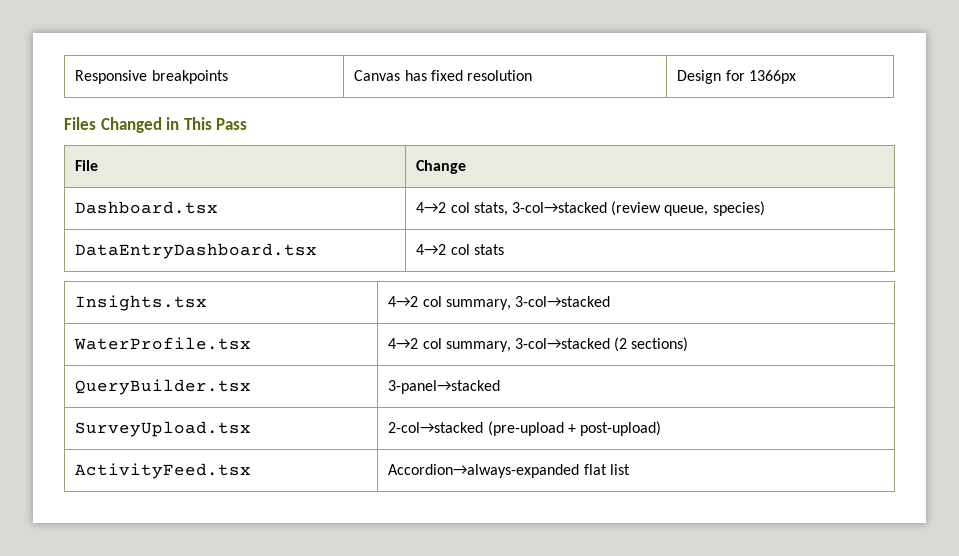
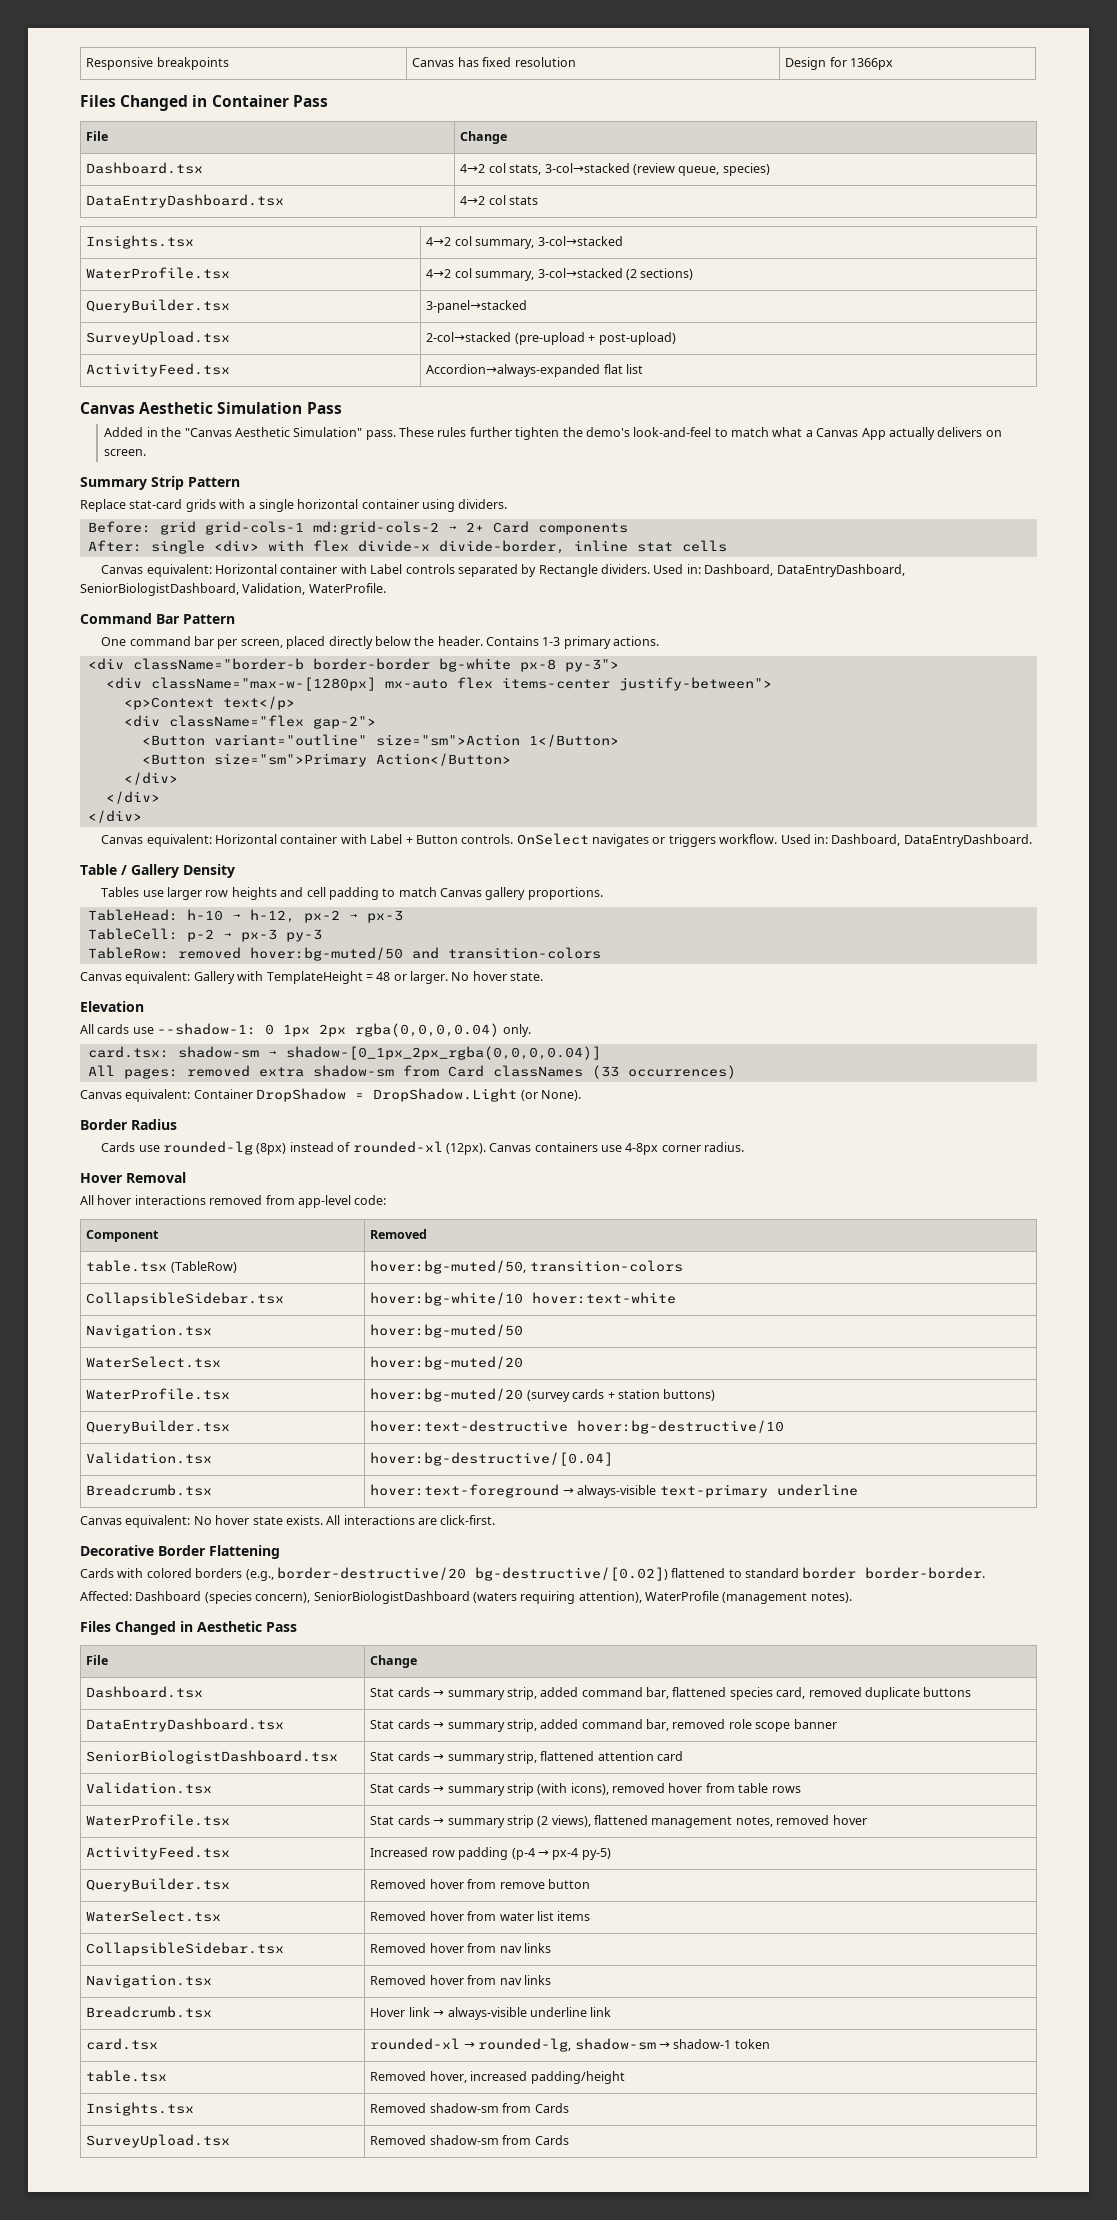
- Files Changed in This Pass
+ Files Changed in Container Pass
+ Canvas Aesthetic Simulation Pass
+ Added in the "Canvas Aesthetic Simulation" pass. These rules further tighten the demo's look-and-feel to match what a Canvas App actually delivers on screen.
+ Summary Strip Pattern
+ Replace stat-card grids with a single horizontal container using dividers.
+ Before: grid grid-cols-1 md:grid-cols-2 → 2+ Card components
+ After: single <div> with flex divide-x divide-border, inline stat cells
+ Canvas equivalent: Horizontal container with Label controls separated by Rectangle dividers. Used in: Dashboard, DataEntryDashboard, SeniorBiologistDashboard, Validation, WaterProfile.
+ Command Bar Pattern
+ One command bar per screen, placed directly below the header. Contains 1-3 primary actions.
+ <div className="border-b border-border bg-white px-8 py-3">
+ <div className="max-w-[1280px] mx-auto flex items-center justify-between">
+ <p>Context text</p>
+ <div className="flex gap-2">
+ <Button variant="outline" size="sm">Action 1</Button>
+ <Button size="sm">Primary Action</Button>
+ </div>
+ </div>
+ </div>
+ Canvas equivalent: Horizontal container with Label + Button controls. OnSelect navigates or triggers workflow. Used in: Dashboard, DataEntryDashboard.
+ Table / Gallery Density
+ Tables use larger row heights and cell padding to match Canvas gallery proportions.
+ TableHead: h-10 → h-12, px-2 → px-3
+ TableCell: p-2 → px-3 py-3
+ TableRow: removed hover:bg-muted/50 and transition-colors
+ Canvas equivalent: Gallery with TemplateHeight = 48 or larger. No hover state.
+ Elevation
+ All cards use --shadow-1: 0 1px 2px rgba(0,0,0,0.04) only.
+ card.tsx: shadow-sm → shadow-[0_1px_2px_rgba(0,0,0,0.04)]
+ All pages: removed extra shadow-sm from Card classNames (33 occurrences)
+ Canvas equivalent: Container DropShadow = DropShadow.Light (or None).
+ Border Radius
+ Cards use rounded-lg (8px) instead of rounded-xl (12px). Canvas containers use 4-8px corner radius.
+ Hover Removal
+ All hover interactions removed from app-level code:
+ Component | Removed
+ table.tsx (TableRow) | hover:bg-muted/50, transition-colors
+ CollapsibleSidebar.tsx | hover:bg-white/10 hover:text-white
+ Navigation.tsx | hover:bg-muted/50
+ WaterSelect.tsx | hover:bg-muted/20
+ WaterProfile.tsx | hover:bg-muted/20 (survey cards + station buttons)
+ QueryBuilder.tsx | hover:text-destructive hover:bg-destructive/10
+ Validation.tsx | hover:bg-destructive/[0.04]
+ Breadcrumb.tsx | hover:text-foreground → always-visible text-primary underline
+ Canvas equivalent: No hover state exists. All interactions are click-first.
+ Decorative Border Flattening
+ Cards with colored borders (e.g., border-destructive/20 bg-destructive/[0.02]) flattened to standard border border-border.
+ Affected: Dashboard (species concern), SeniorBiologistDashboard (waters requiring attention), WaterProfile (management notes).
+ Files Changed in Aesthetic Pass
+ File | Change
+ Dashboard.tsx | Stat cards → summary strip, added command bar, flattened species card, removed duplicate buttons
+ DataEntryDashboard.tsx | Stat cards → summary strip, added command bar, removed role scope banner
+ SeniorBiologistDashboard.tsx | Stat cards → summary strip, flattened attention card
+ Validation.tsx | Stat cards → summary strip (with icons), removed hover from table rows
+ WaterProfile.tsx | Stat cards → summary strip (2 views), flattened management notes, removed hover
+ ActivityFeed.tsx | Increased row padding (p-4 → px-4 py-5)
+ QueryBuilder.tsx | Removed hover from remove button
+ WaterSelect.tsx | Removed hover from water list items
+ CollapsibleSidebar.tsx | Removed hover from nav links
+ Navigation.tsx | Removed hover from nav links
+ Breadcrumb.tsx | Hover link → always-visible underline link
+ card.tsx | rounded-xl → rounded-lg, shadow-sm → shadow-1 token
+ table.tsx | Removed hover, increased padding/height
+ Insights.tsx | Removed shadow-sm from Cards
+ SurveyUpload.tsx | Removed shadow-sm from Cards

